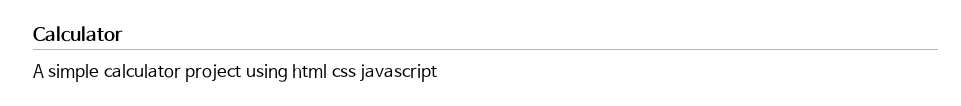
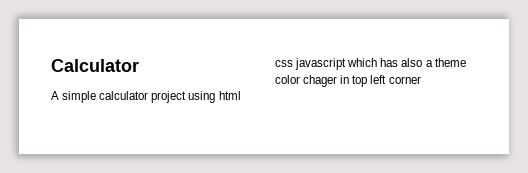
- A simple calculator project using html css javascript
+ A simple calculator project using html css javascript which has also a theme color chager in top left corner

